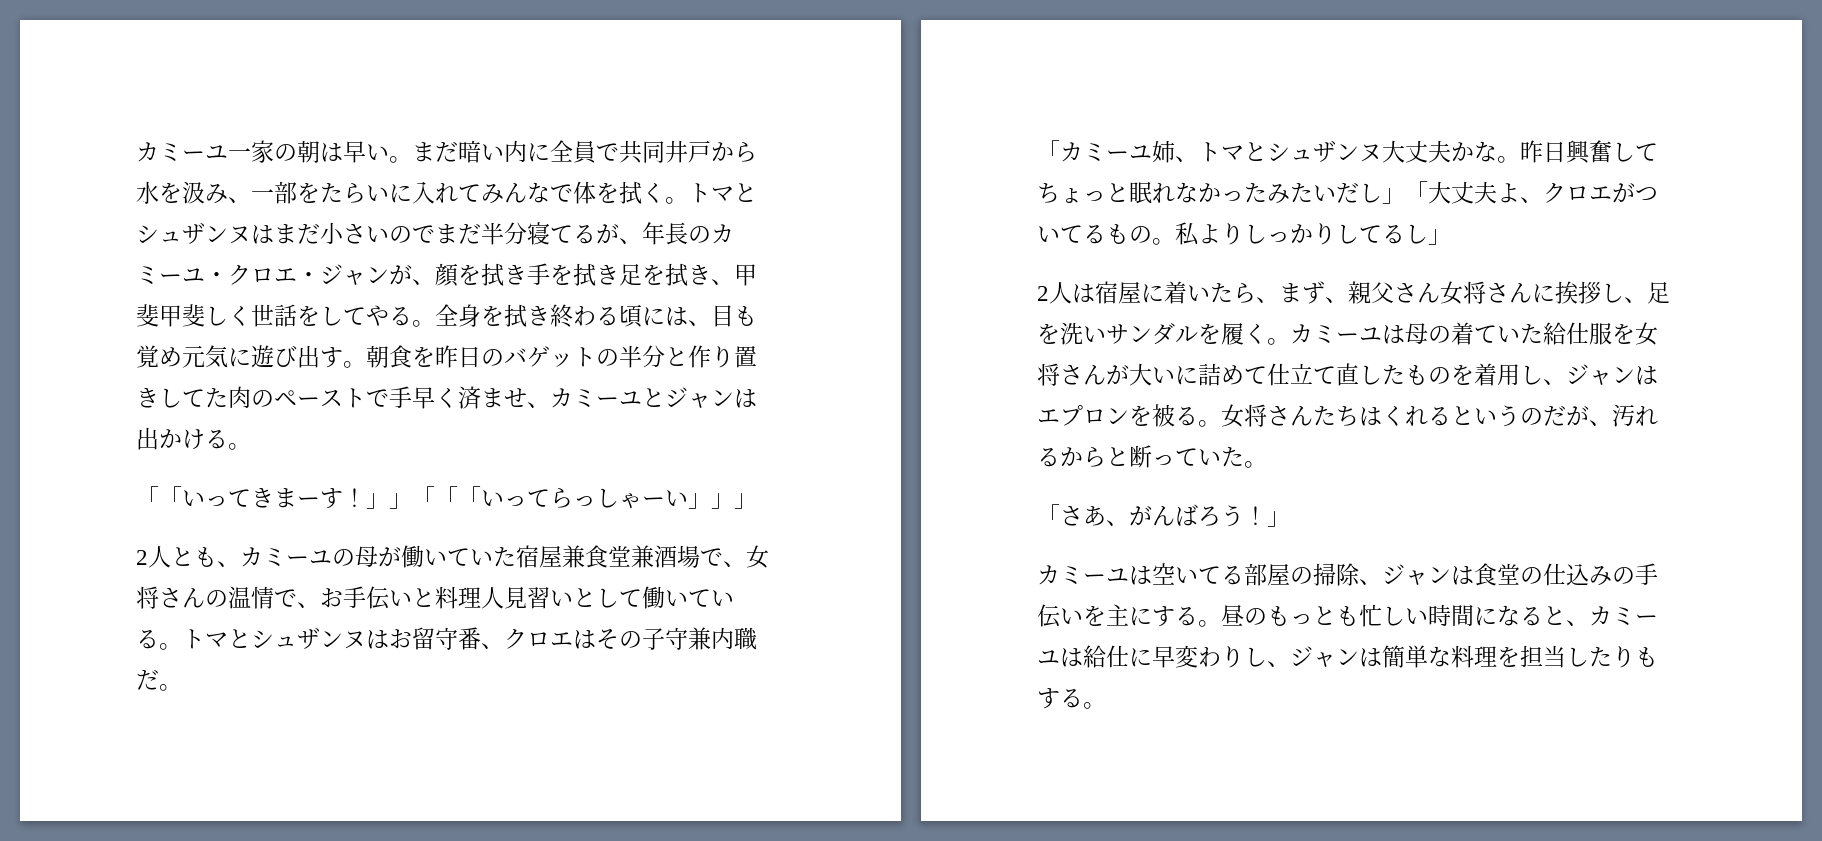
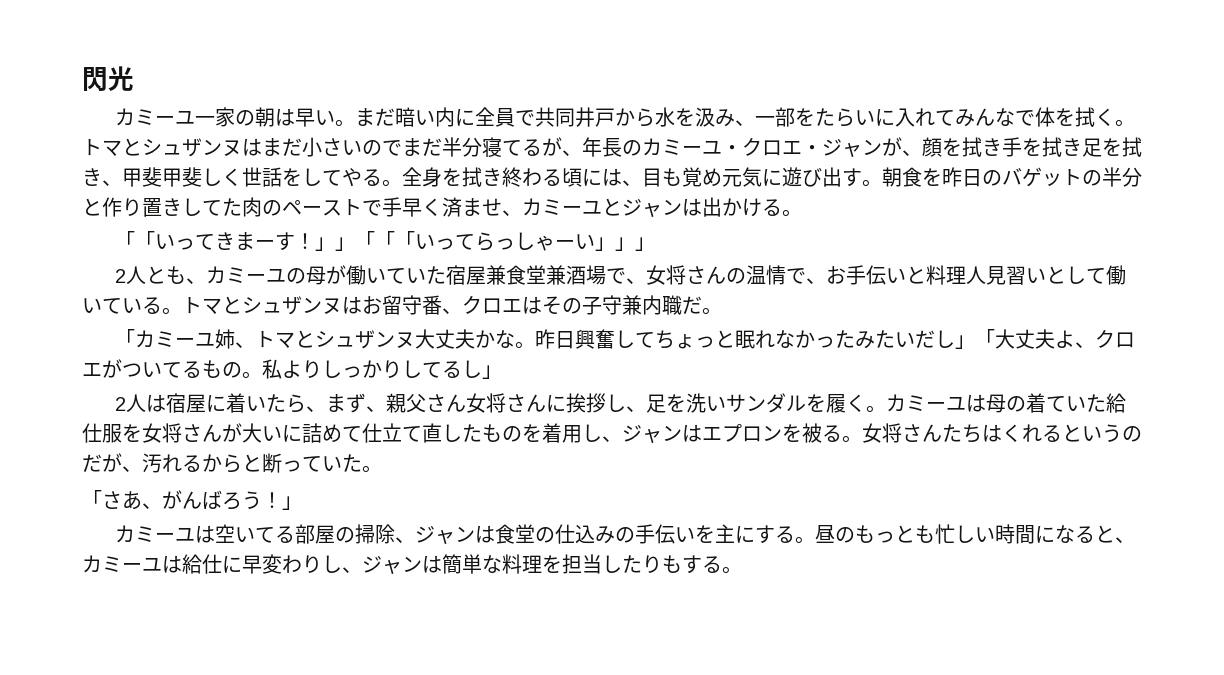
+ 閃光

